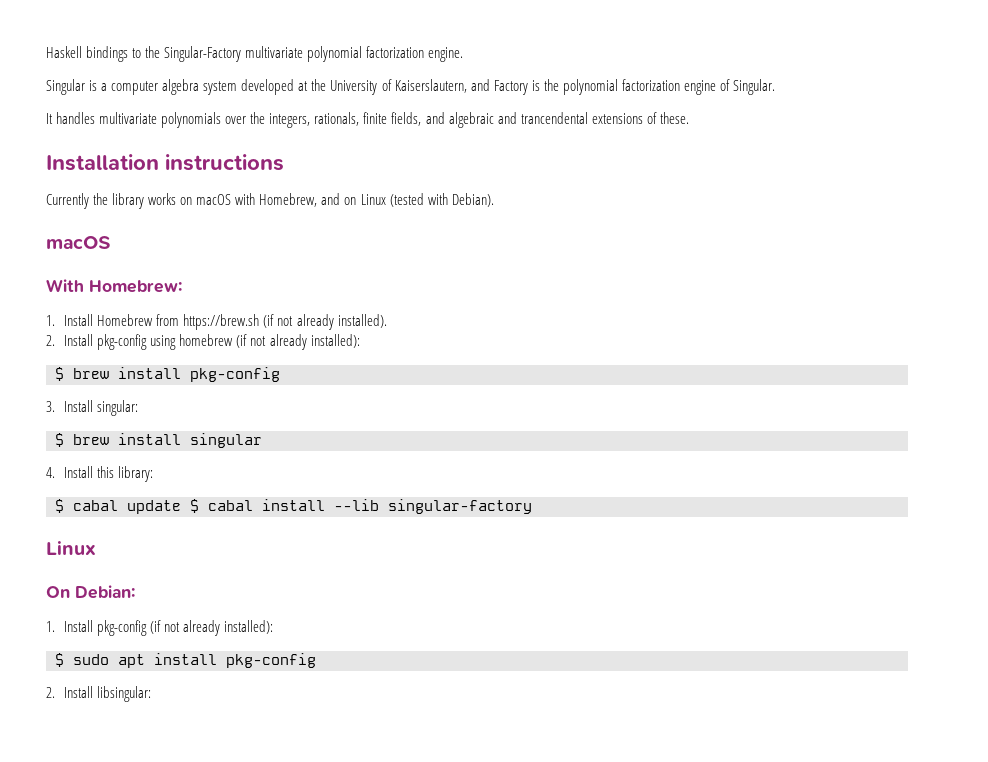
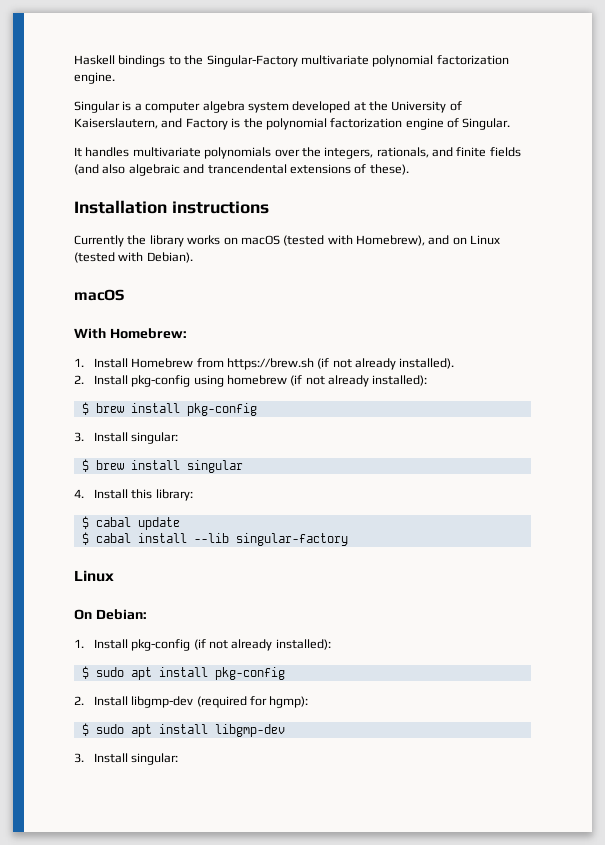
- It handles multivariate polynomials over the integers, rationals, finite fields, and algebraic and trancendental extensions of these.
+ It handles multivariate polynomials over the integers, rationals, and finite fields (and also algebraic and trancendental extensions of these).
- Currently the library works on macOS with Homebrew, and on Linux (tested with Debian).
+ Currently the library works on macOS (tested with Homebrew), and on Linux (tested with Debian).
- $ cabal update $ cabal install --lib singular-factory
+ $ cabal update
+ $ cabal install --lib singular-factory
- 2. Install libsingular:
+ 2. Install libgmp-dev (required for hgmp):
+ $ sudo apt install libgmp-dev
+ 3. Install singular:

